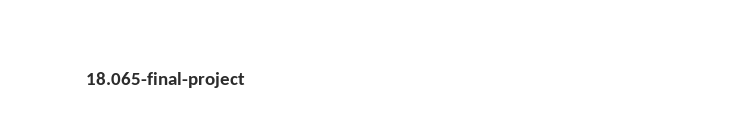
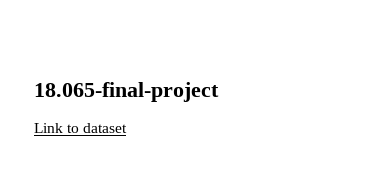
+ Link to dataset

